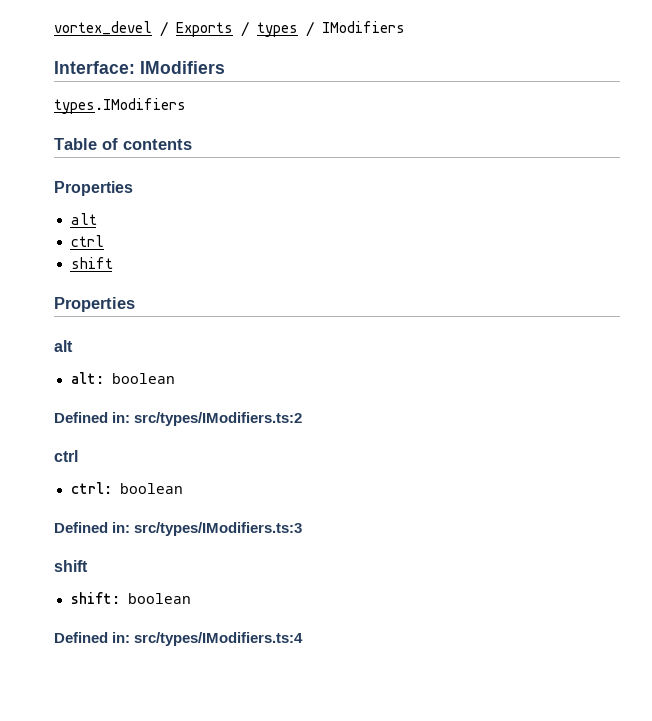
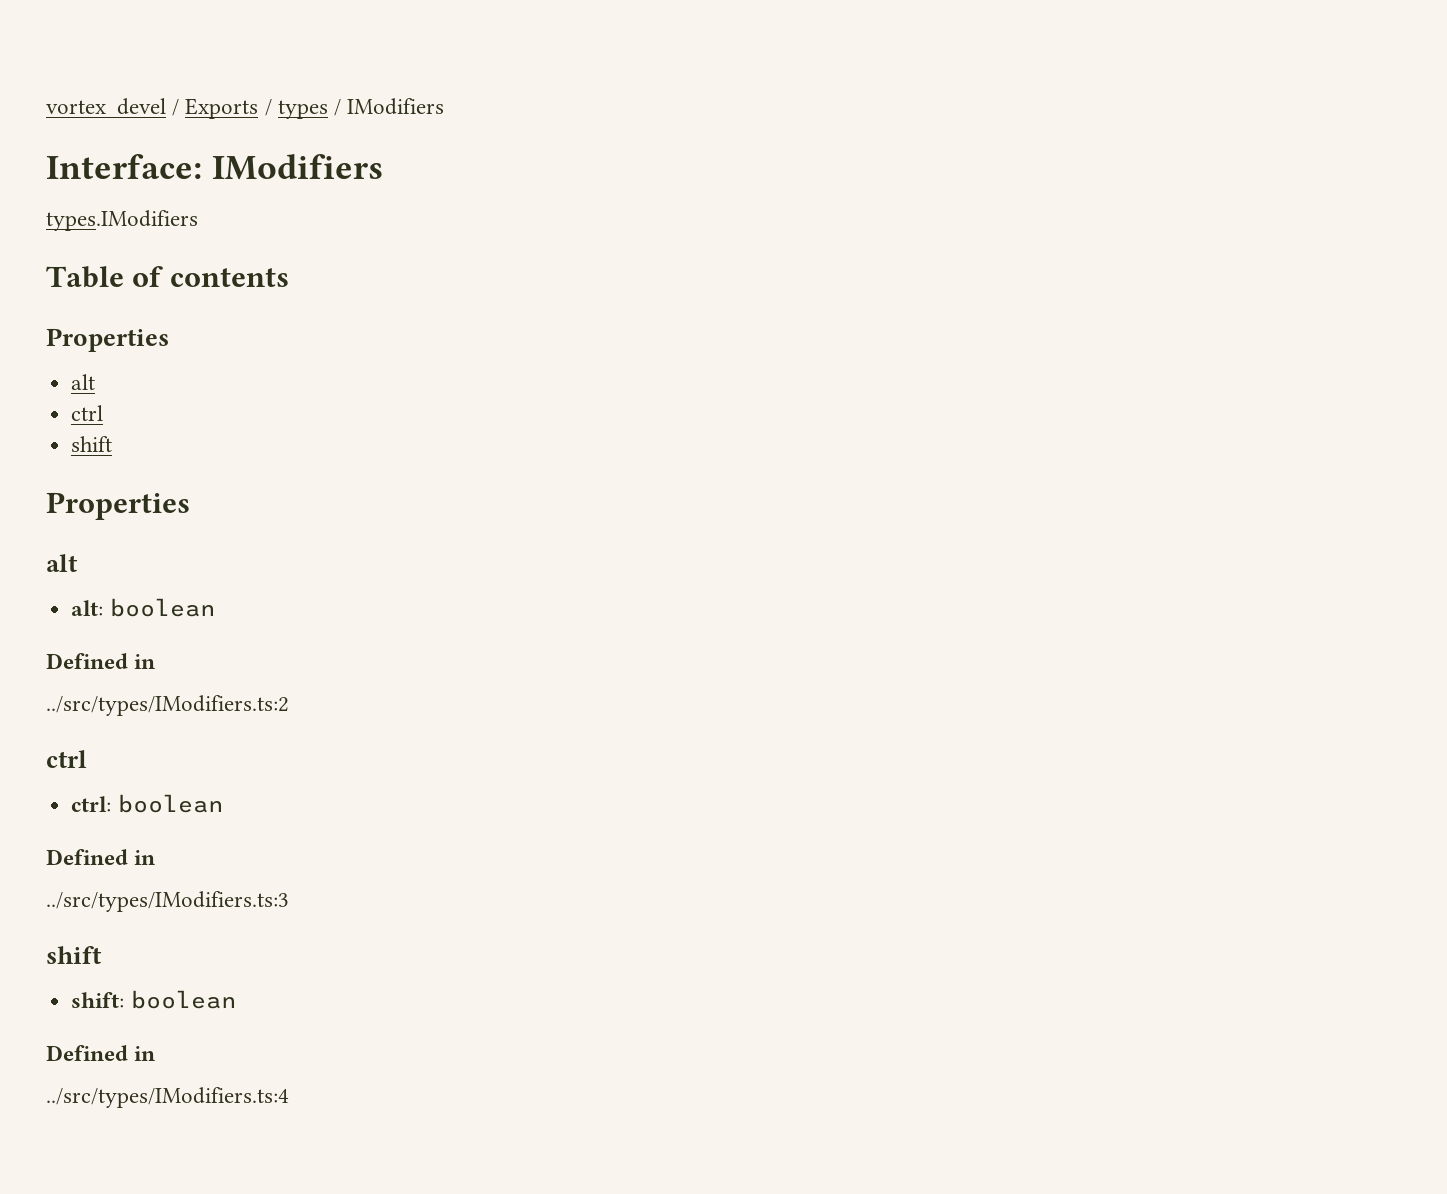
  alt: boolean
- Defined in: src/types/IModifiers.ts:2
+ Defined in
+ ../src/types/IModifiers.ts:2
  ctrl: boolean
- Defined in: src/types/IModifiers.ts:3
+ Defined in
+ ../src/types/IModifiers.ts:3
  shift: boolean
- Defined in: src/types/IModifiers.ts:4
+ Defined in
+ ../src/types/IModifiers.ts:4

